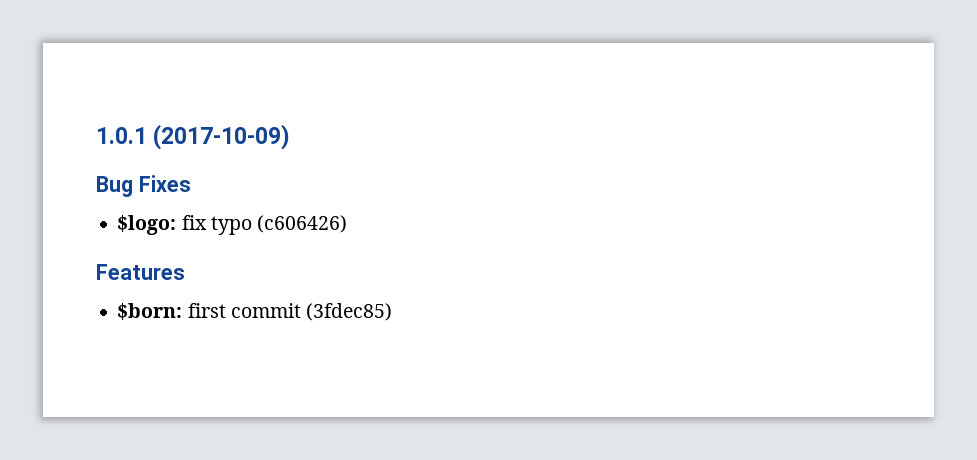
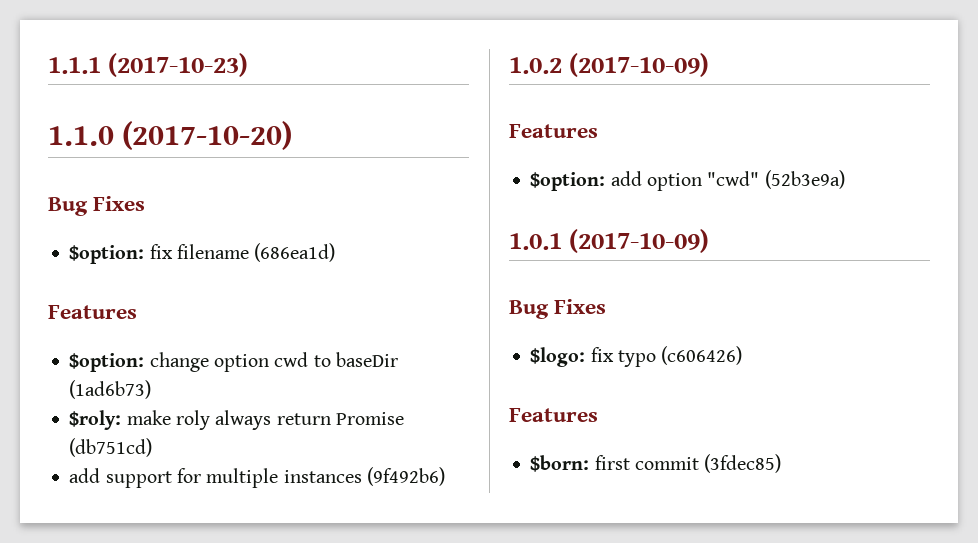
+ 1.1.1 (2017-10-23)
+ 1.1.0 (2017-10-20)
+ Bug Fixes
+ $option: fix filename (686ea1d)
+ Features
+ $option: change option cwd to baseDir (1ad6b73)
+ $roly: make roly always return Promise (db751cd)
+ add support for multiple instances (9f492b6)
+ 1.0.2 (2017-10-09)
+ Features
+ $option: add option "cwd" (52b3e9a)

